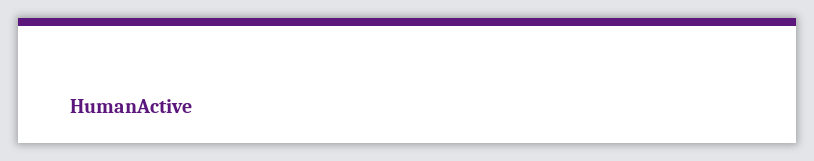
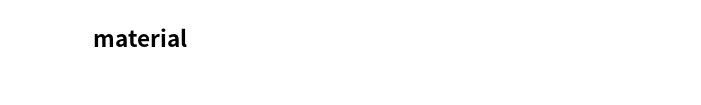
- HumanActive
+ material

